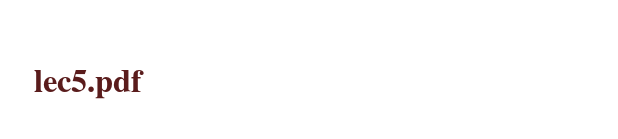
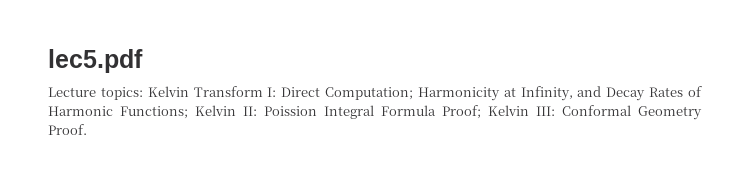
+ Lecture topics: Kelvin Transform I: Direct Computation; Harmonicity at Infinity, and Decay Rates of Harmonic Functions; Kelvin II: Poission Integral Formula Proof; Kelvin III: Conformal Geometry Proof.

